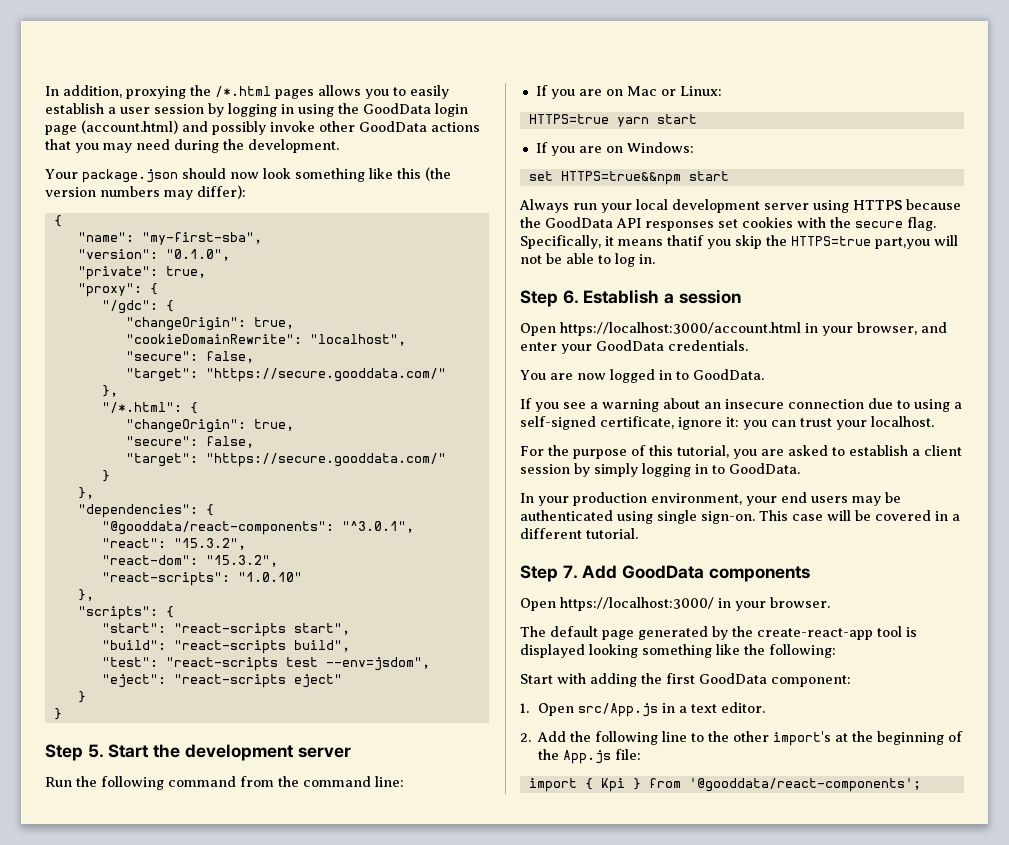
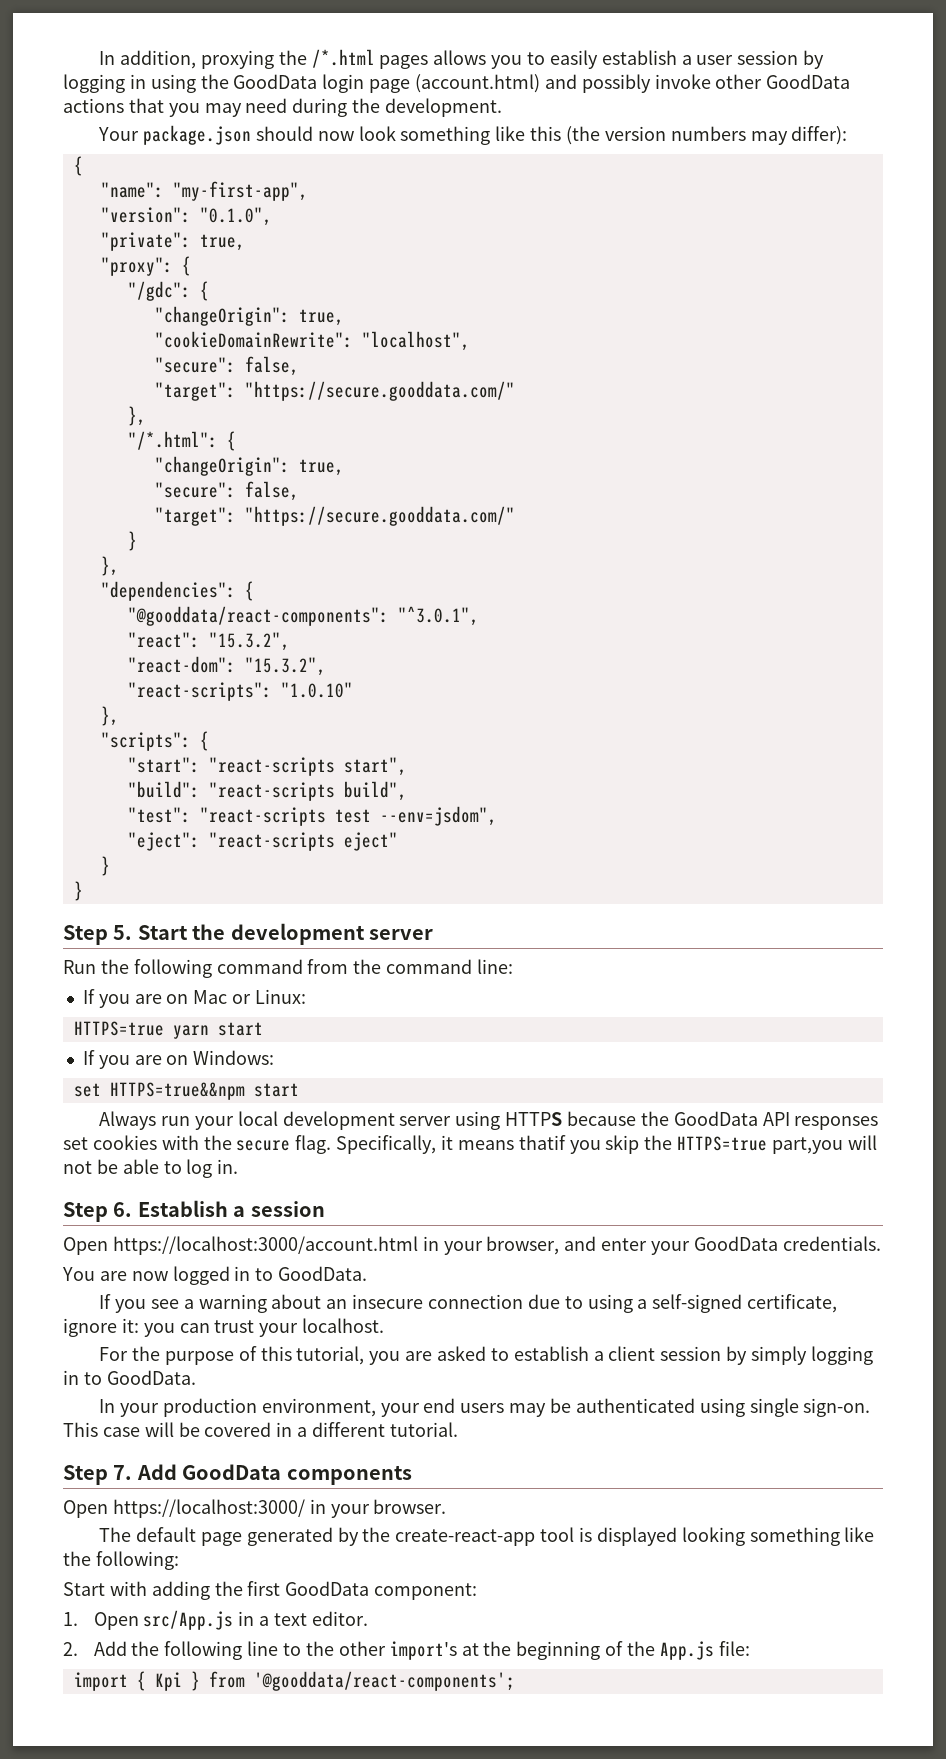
- "name": "my-first-sba",
+ "name": "my-first-app",

